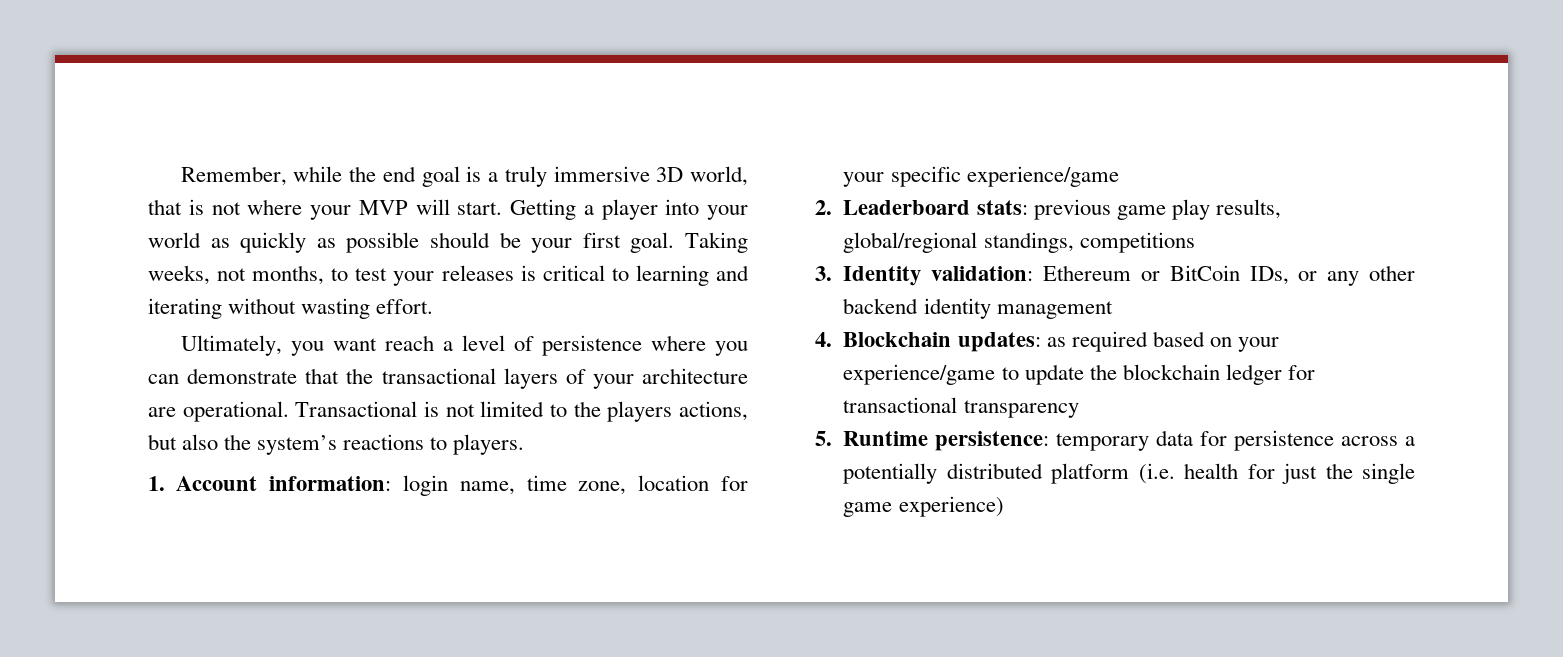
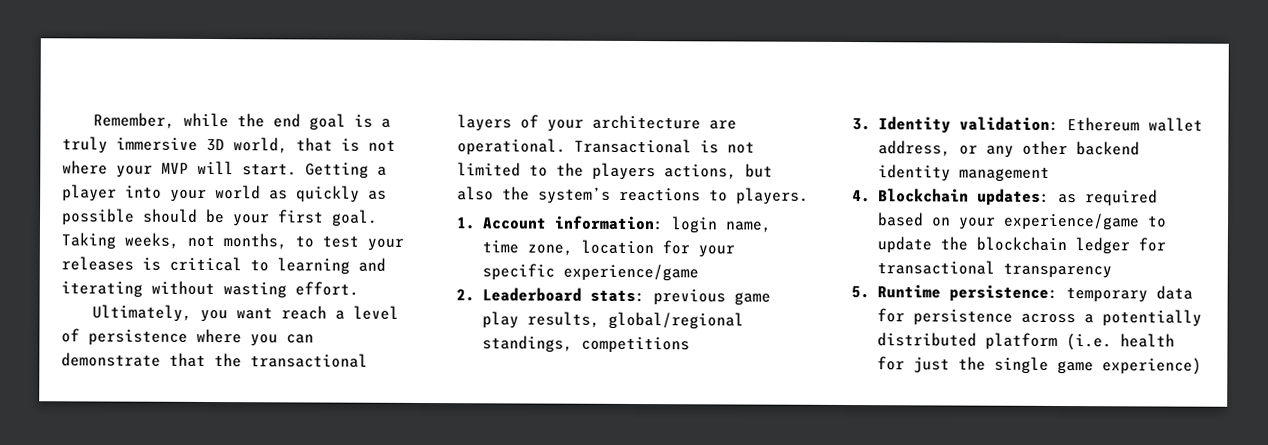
- 3. Identity validation: Ethereum or BitCoin IDs, or any other backend identity management
+ 3. Identity validation: Ethereum wallet address, or any other backend identity management

